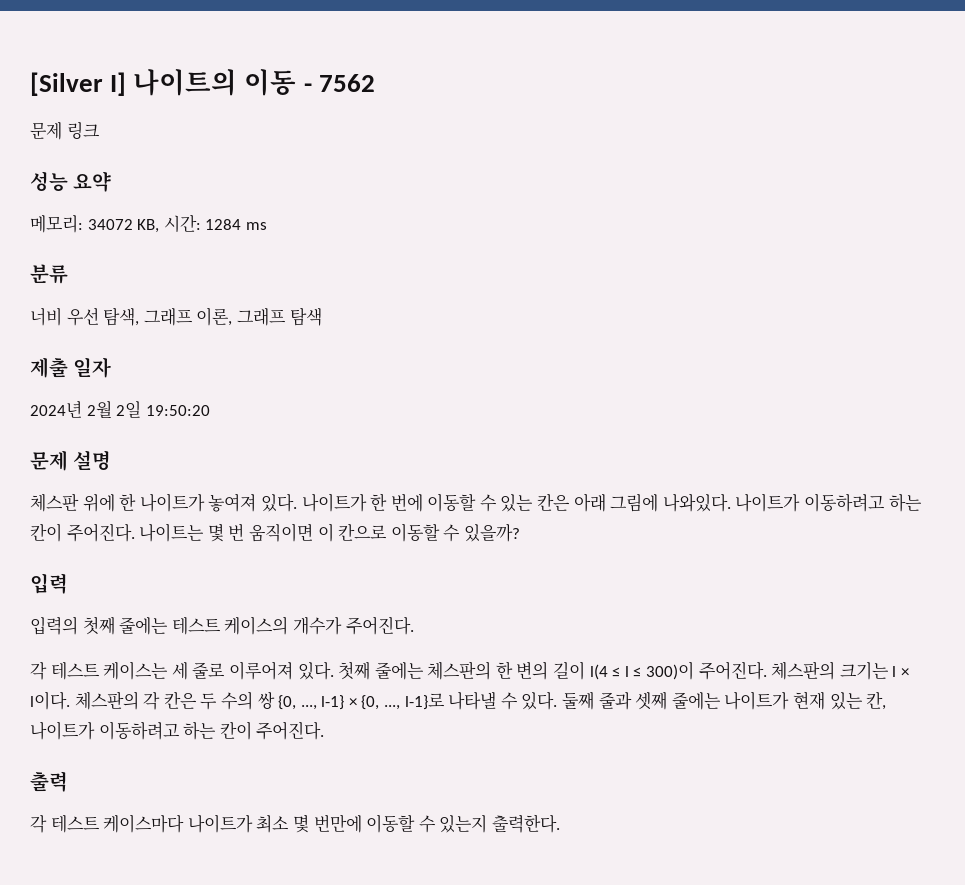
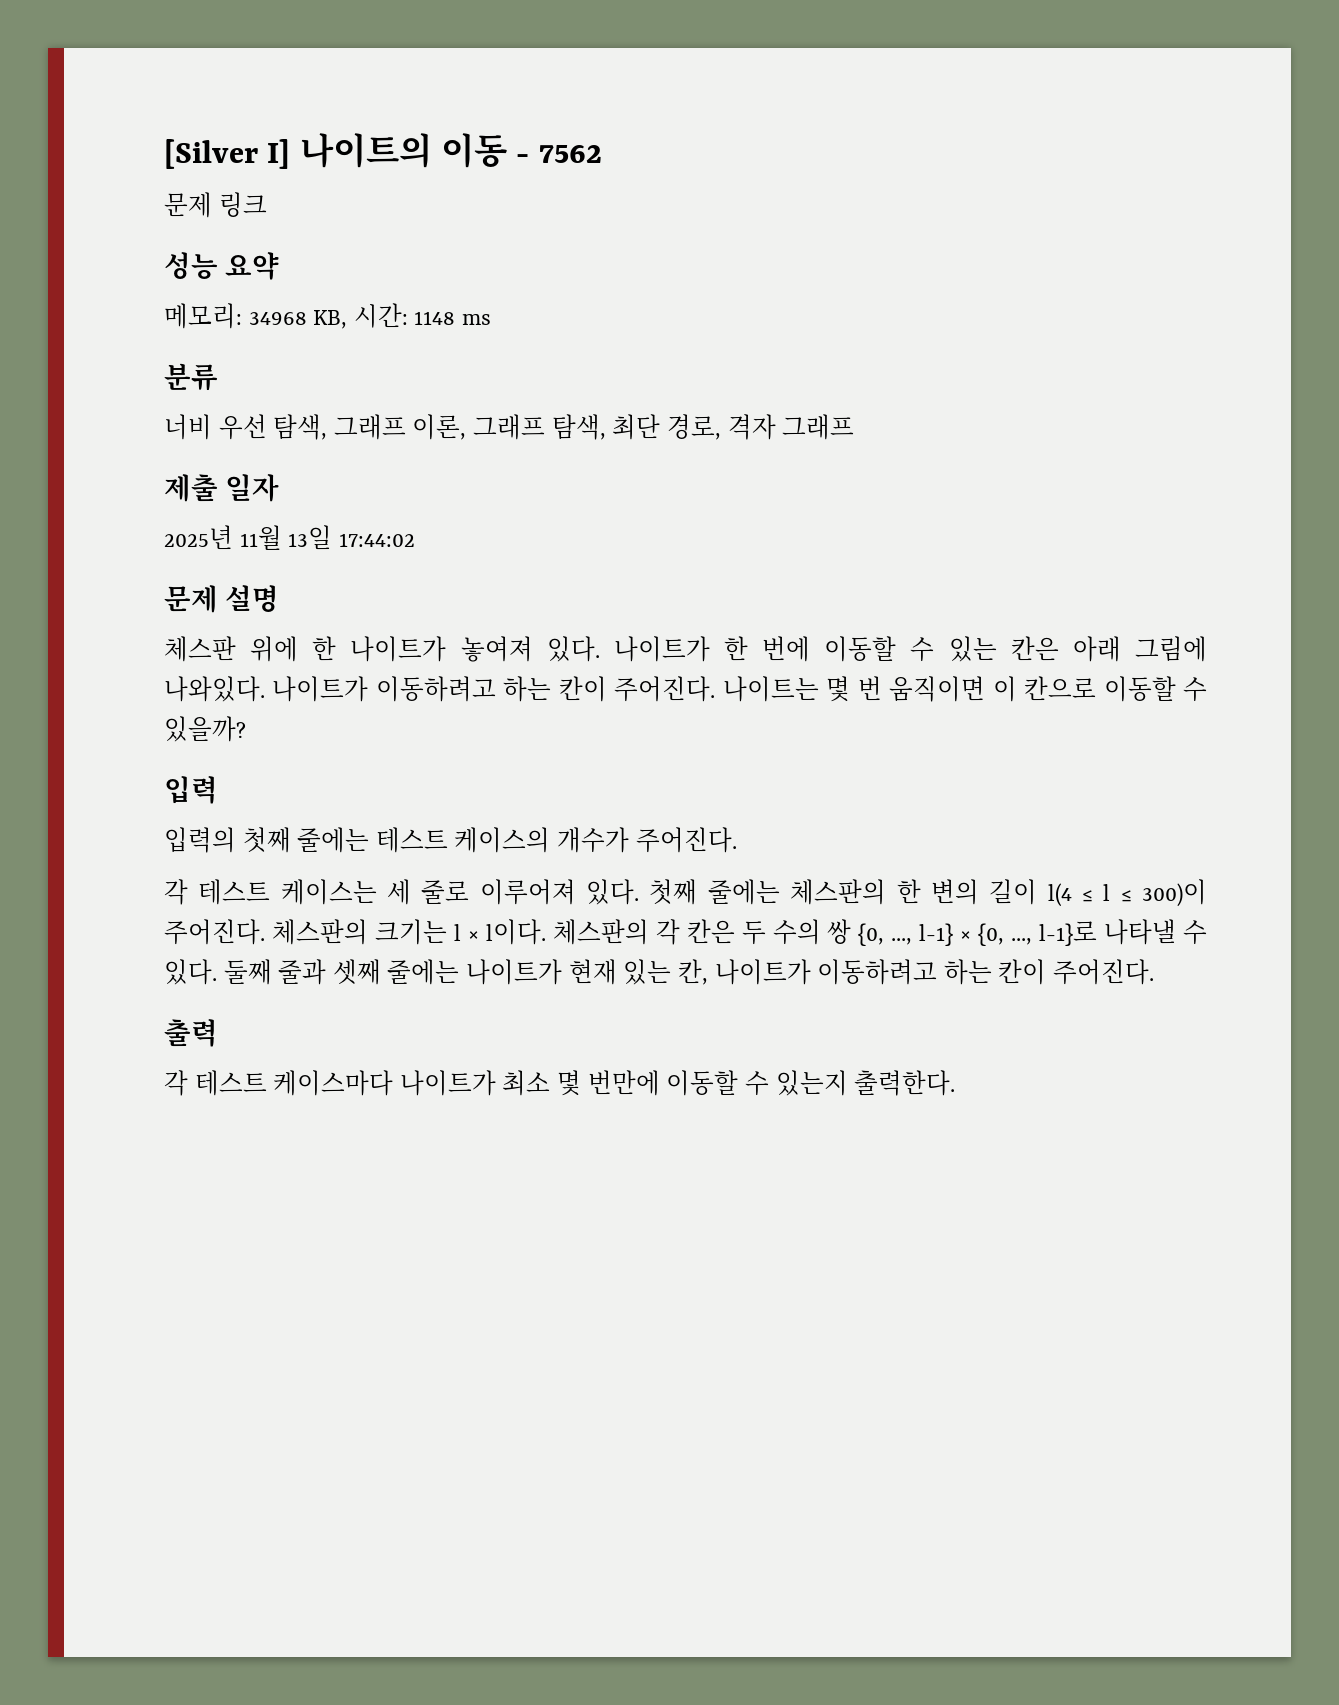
- 메모리: 34072 KB, 시간: 1284 ms
+ 메모리: 34968 KB, 시간: 1148 ms
- 너비 우선 탐색, 그래프 이론, 그래프 탐색
+ 너비 우선 탐색, 그래프 이론, 그래프 탐색, 최단 경로, 격자 그래프
  제출 일자
- 2024년 2월 2일 19:50:20
+ 2025년 11월 13일 17:44:02

